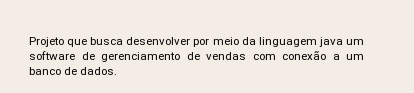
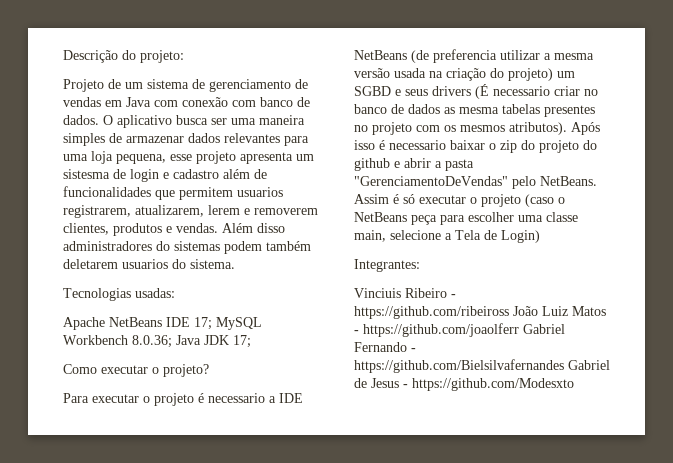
- Projeto que busca desenvolver por meio da linguagem java um software de gerenciamento de vendas com conexão a um banco de dados.
+ Descrição do projeto:
+ Projeto de um sistema de gerenciamento de vendas em Java com conexão com banco de dados. O aplicativo busca ser uma maneira simples de armazenar dados relevantes para uma loja pequena, esse projeto apresenta um sistesma de login e cadastro além de funcionalidades que permitem usuarios registrarem, atualizarem, lerem e removerem clientes, produtos e vendas. Além disso administradores do sistemas podem também deletarem usuarios do sistema.
+ Tecnologias usadas:
+ Apache NetBeans IDE 17; MySQL Workbench 8.0.36; Java JDK 17;
+ Como executar o projeto?
+ Para executar o projeto é necessario a IDE NetBeans (de preferencia utilizar a mesma versão usada na criação do projeto) um SGBD e seus drivers (É necessario criar no banco de dados as mesma tabelas presentes no projeto com os mesmos atributos). Após isso é necessario baixar o zip do projeto do github e abrir a pasta "GerenciamentoDeVendas" pelo NetBeans. Assim é só executar o projeto (caso o NetBeans peça para escolher uma classe main, selecione a Tela de Login)
+ Integrantes:
+ Vinciuis Ribeiro - https://github.com/ribeiross João Luiz Matos - https://github.com/joaolferr Gabriel Fernando - https://github.com/Bielsilvafernandes Gabriel de Jesus - https://github.com/Modesxto

